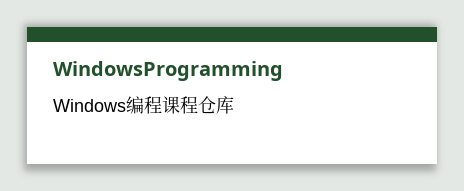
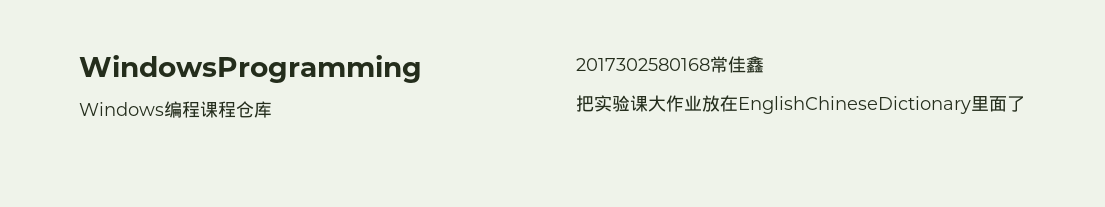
+ 2017302580168常佳鑫
+ 把实验课大作业放在EnglishChineseDictionary里面了

